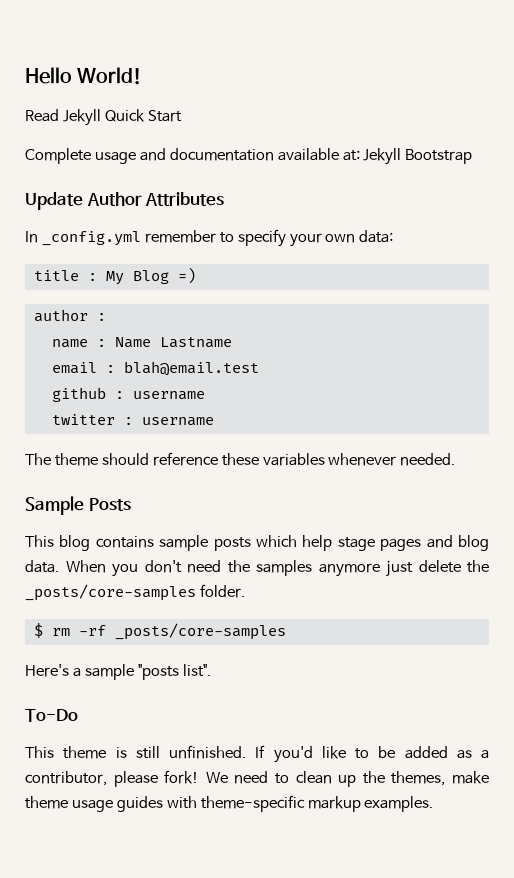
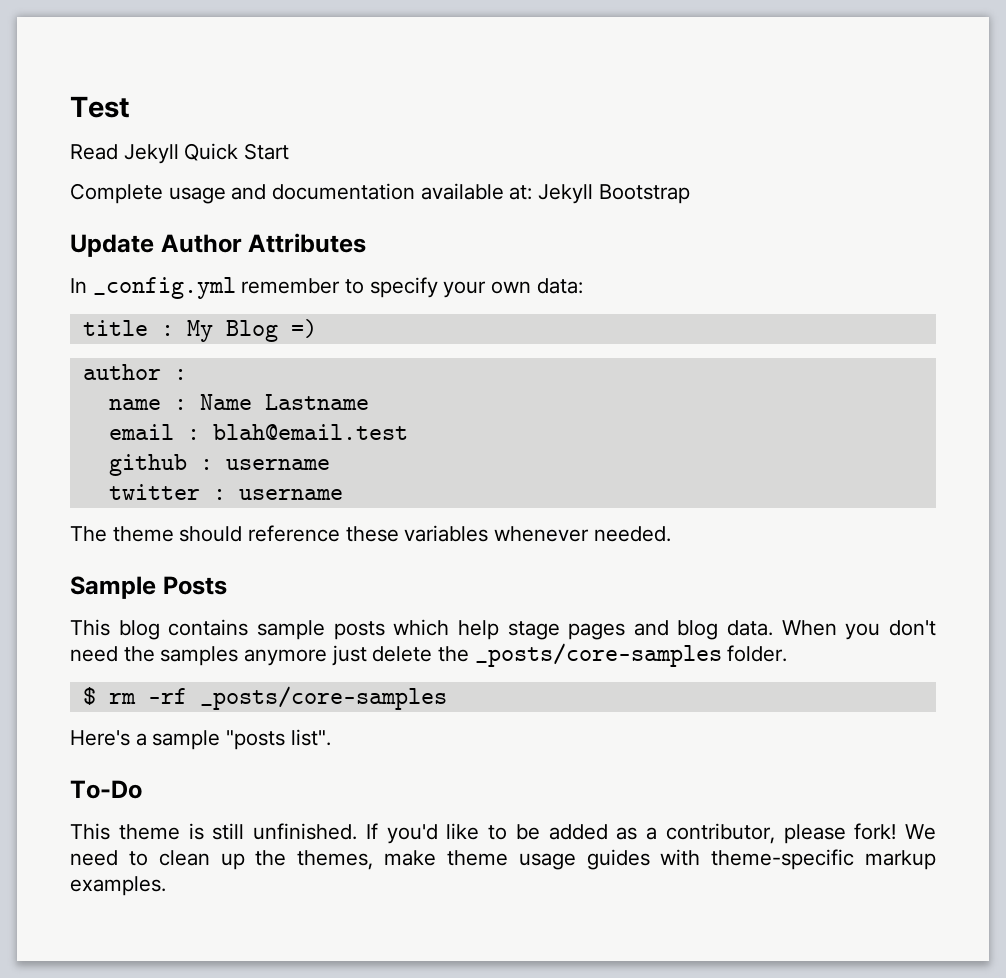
- Hello World!
+ Test

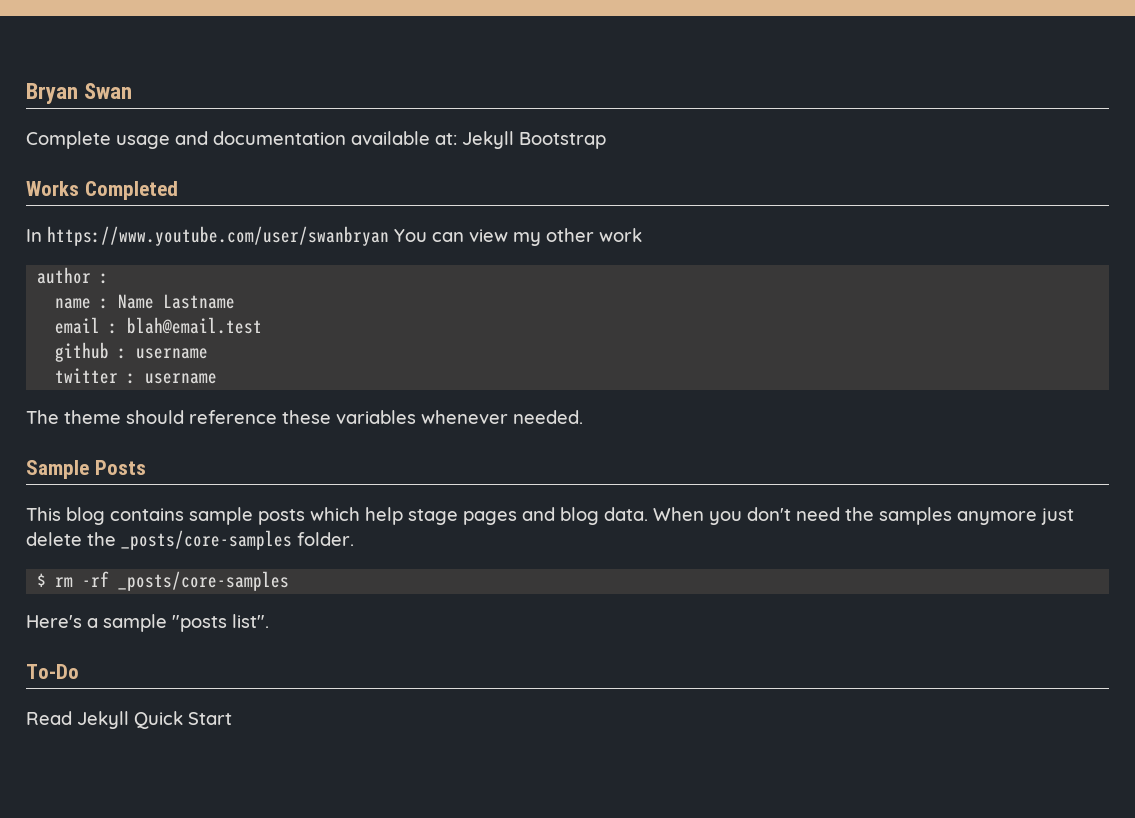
- Test
- Read Jekyll Quick Start
+ Bryan Swan
- Update Author Attributes
- In _config.yml remember to specify your own data:
- title : My Blog =)
+ Works Completed
+ In https://www.youtube.com/user/swanbryan You can view my other work
- This theme is still unfinished. If you'd like to be added as a contributor, please fork! We need to clean up the themes, make theme usage guides with theme-specific markup examples.
+ Read Jekyll Quick Start

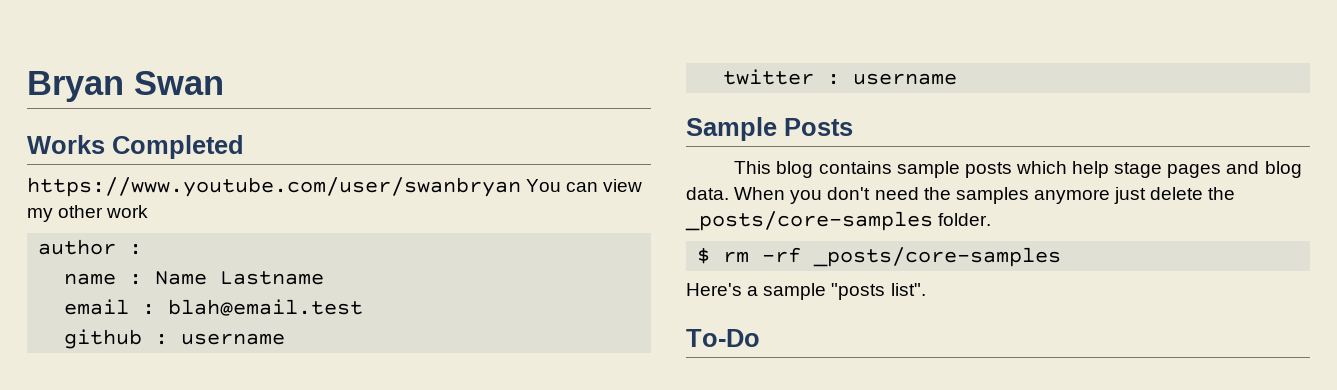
- Complete usage and documentation available at: Jekyll Bootstrap
- In https://www.youtube.com/user/swanbryan You can view my other work
+ https://www.youtube.com/user/swanbryan You can view my other work
- The theme should reference these variables whenever needed.
- Read Jekyll Quick Start

